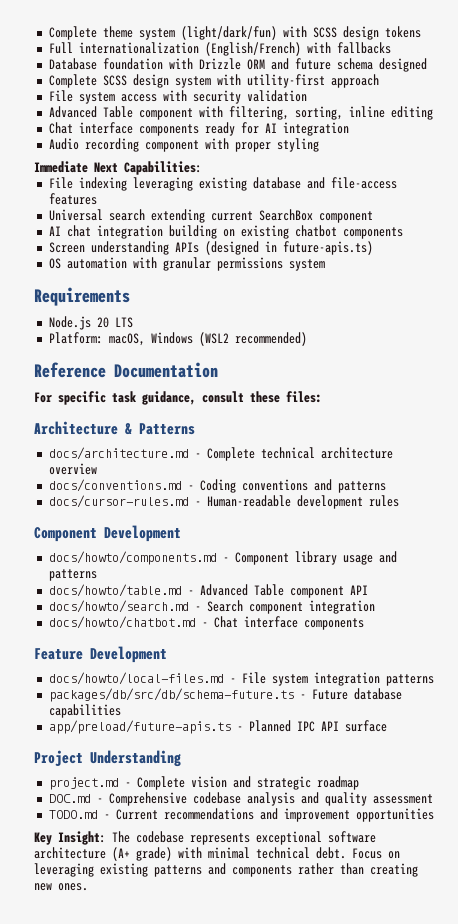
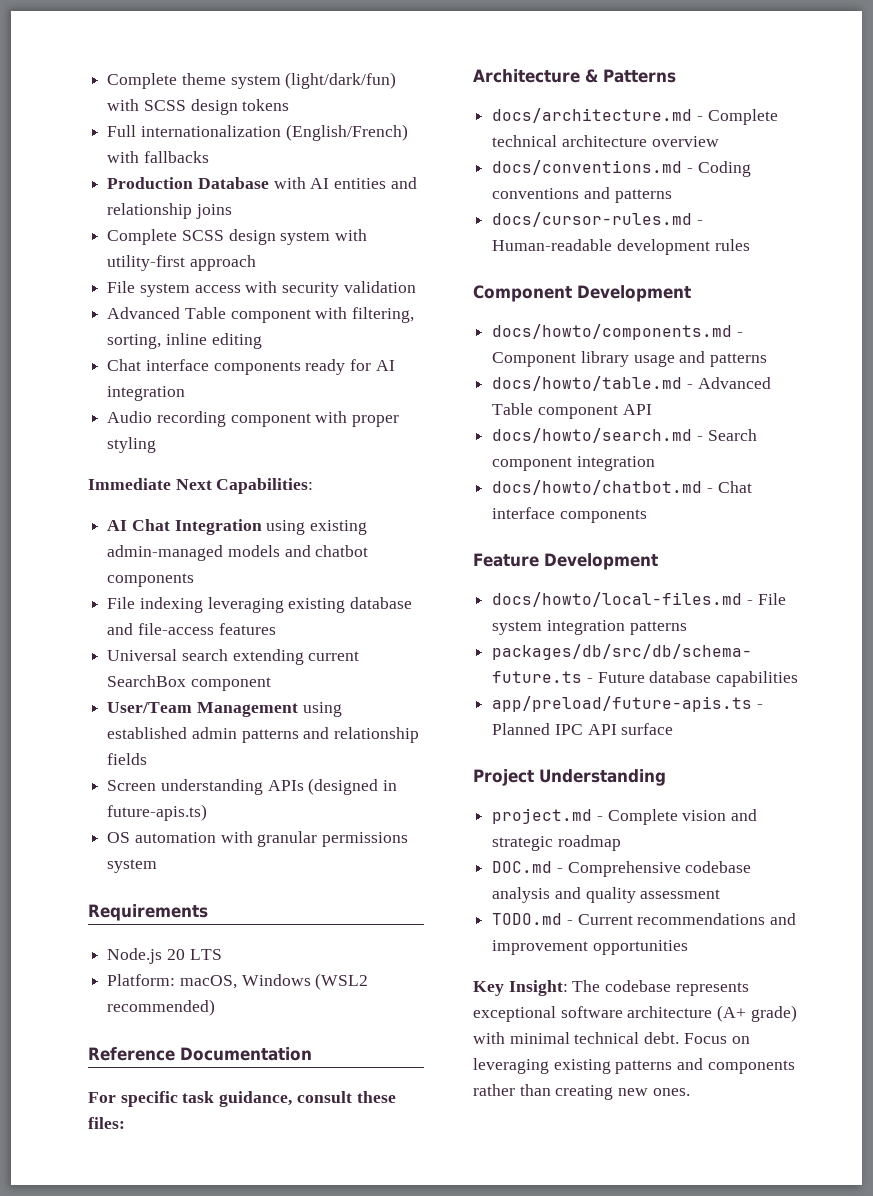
- Database foundation with Drizzle ORM and future schema designed
+ Production Database with AI entities and relationship joins
+ AI Chat Integration using existing admin-managed models and chatbot components
- AI chat integration building on existing chatbot components
+ User/Team Management using established admin patterns and relationship fields

